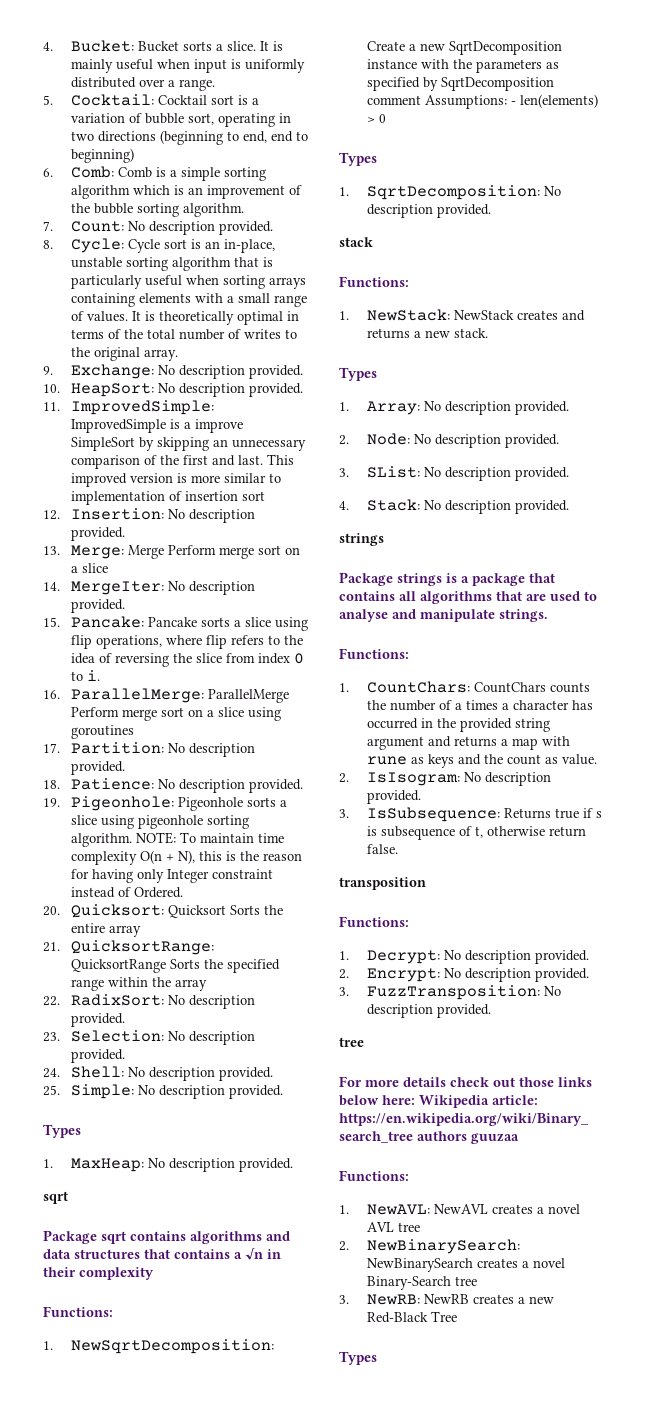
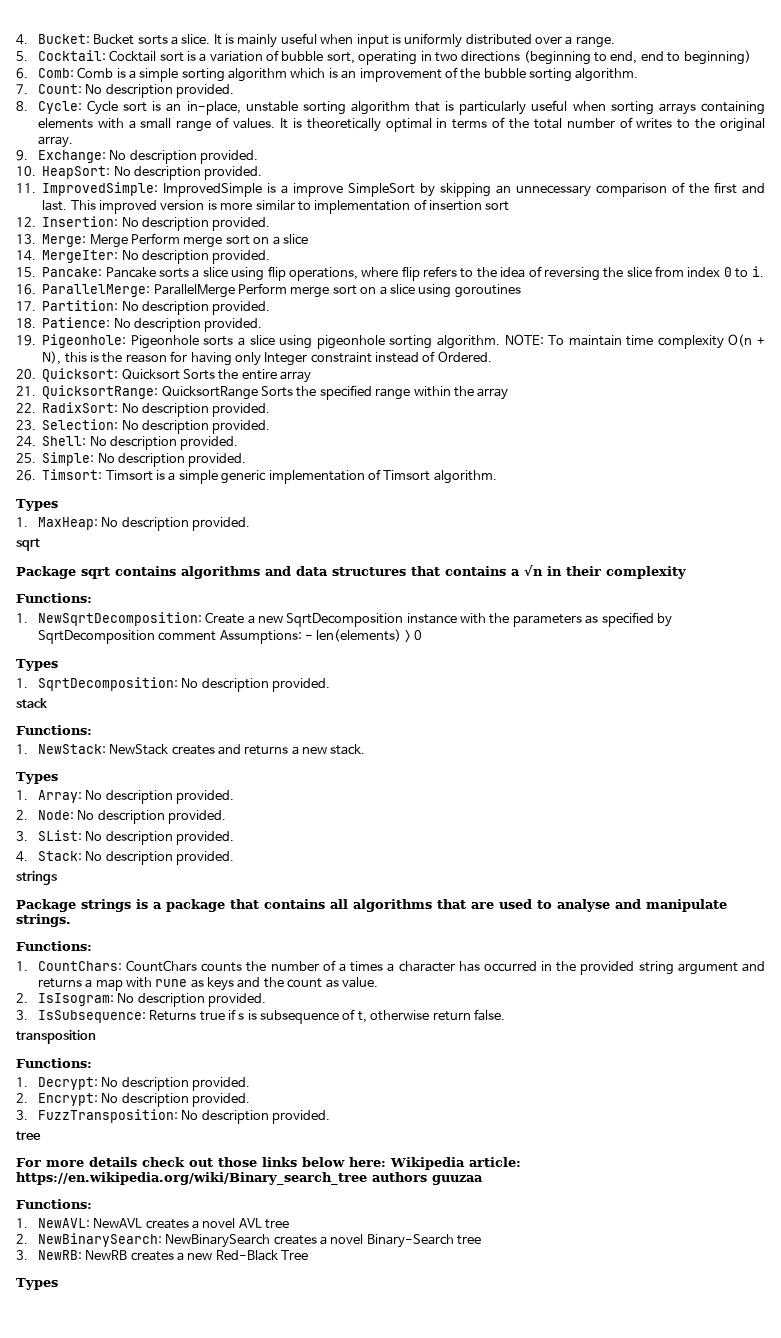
+ 26. Timsort: Timsort is a simple generic implementation of Timsort algorithm.

